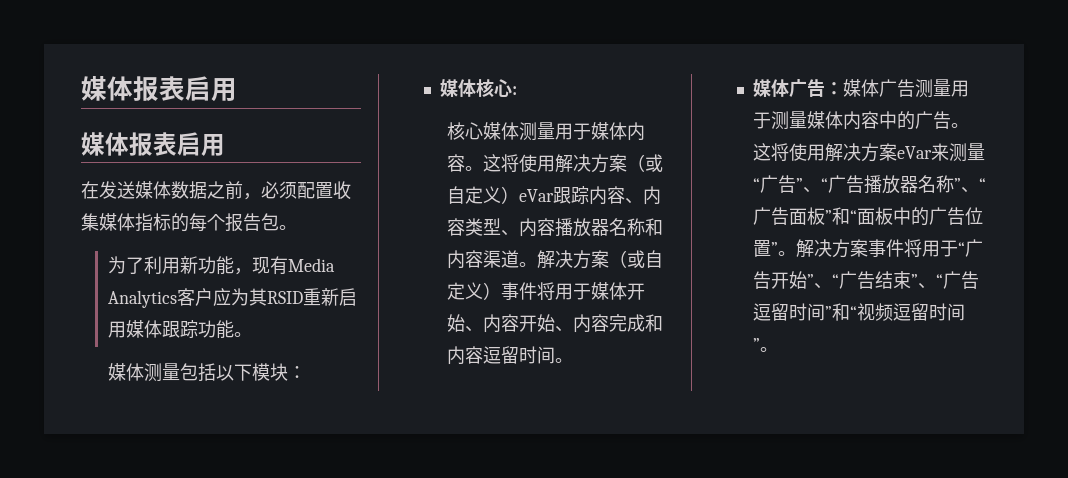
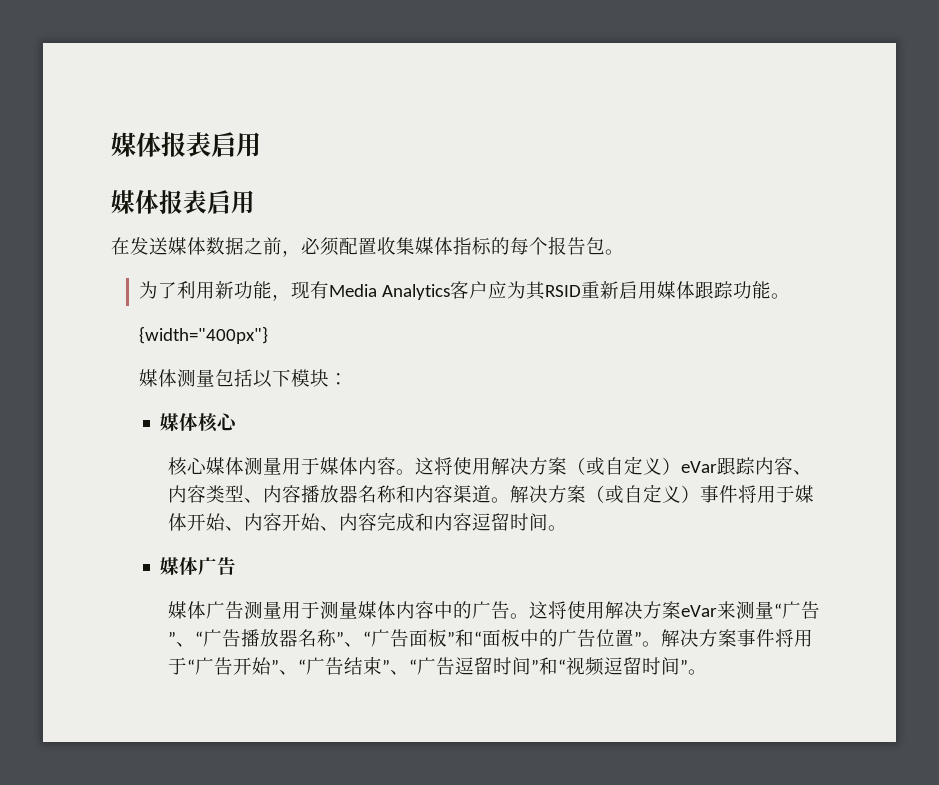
+ {width="400px"}
- 媒体核心:
+ 媒体核心
  解决方案（或自定义）事件将用于媒体开始、内容开始、内容完成和内容逗留时间。
- 媒体广告：媒体广告测量用于测量媒体内容中的广告。
+ 媒体广告
+ 媒体广告测量用于测量媒体内容中的广告。

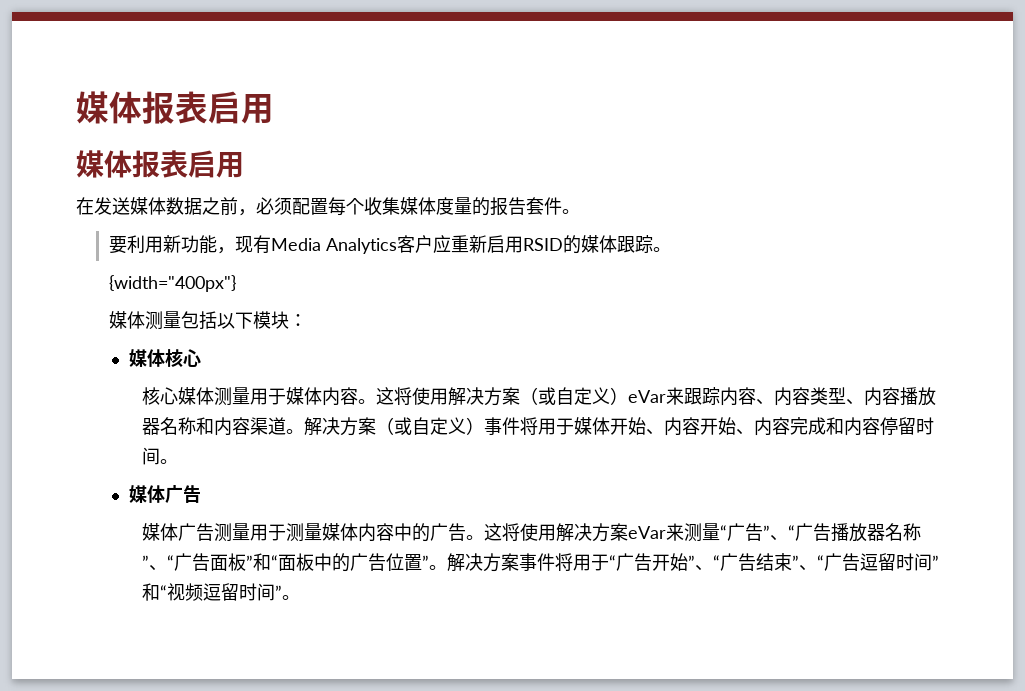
- 在发送媒体数据之前，必须配置收集媒体指标的每个报告包。
- 为了利用新功能，现有Media Analytics客户应为其RSID重新启用媒体跟踪功能。
+ 在发送媒体数据之前，必须配置每个收集媒体度量的报告套件。
+ 要利用新功能，现有Media Analytics客户应重新启用RSID的媒体跟踪。
- 这将使用解决方案（或自定义）eVar跟踪内容、内容类型、内容播放器名称和内容渠道。
+ 这将使用解决方案（或自定义）eVar来跟踪内容、内容类型、内容播放器名称和内容渠道。
- 解决方案（或自定义）事件将用于媒体开始、内容开始、内容完成和内容逗留时间。
+ 解决方案（或自定义）事件将用于媒体开始、内容开始、内容完成和内容停留时间。

